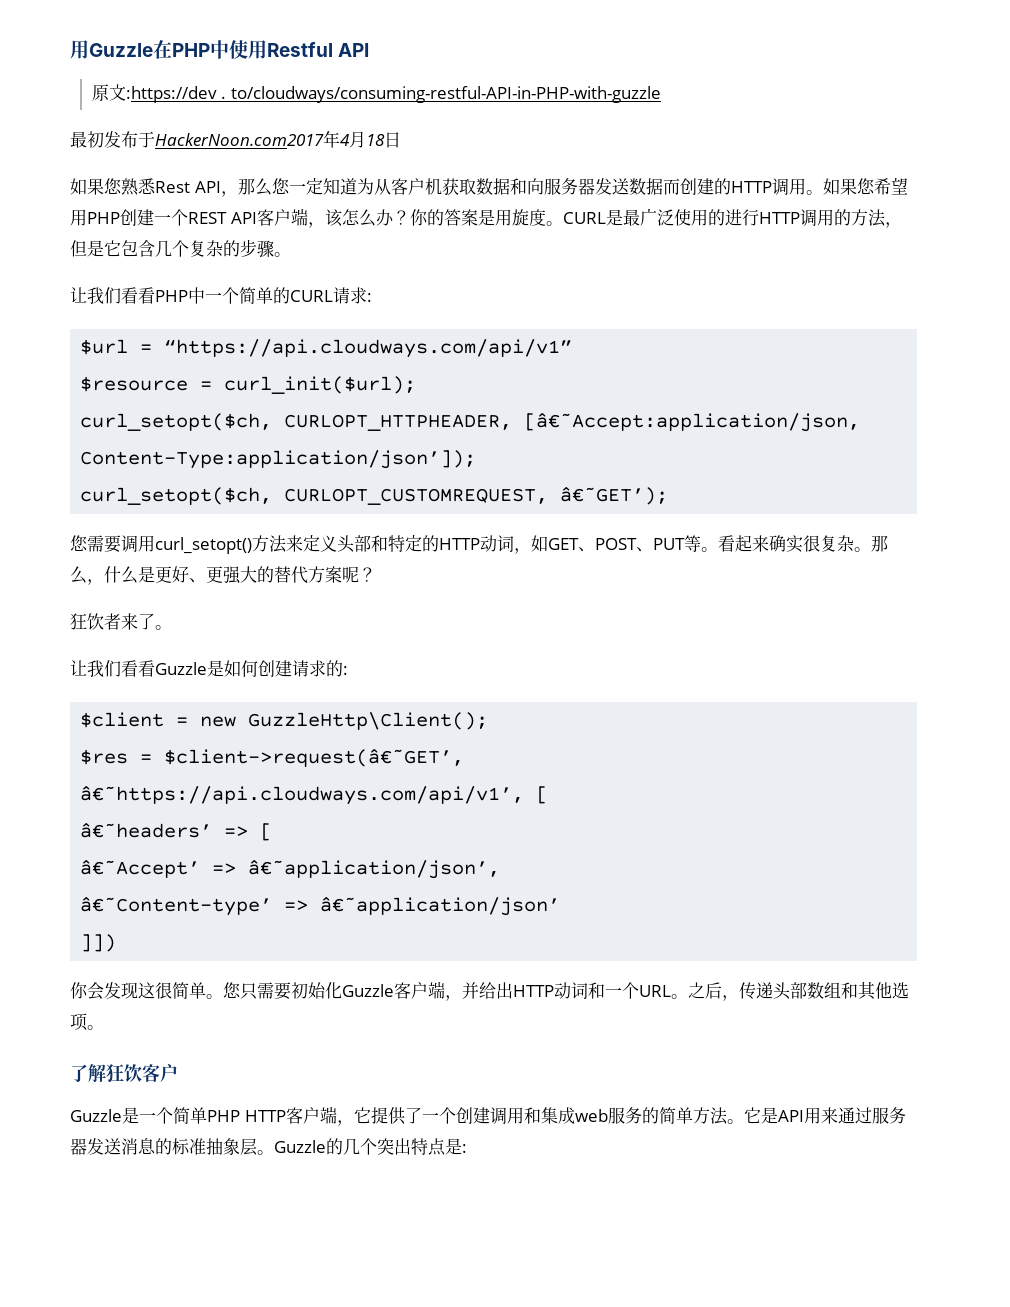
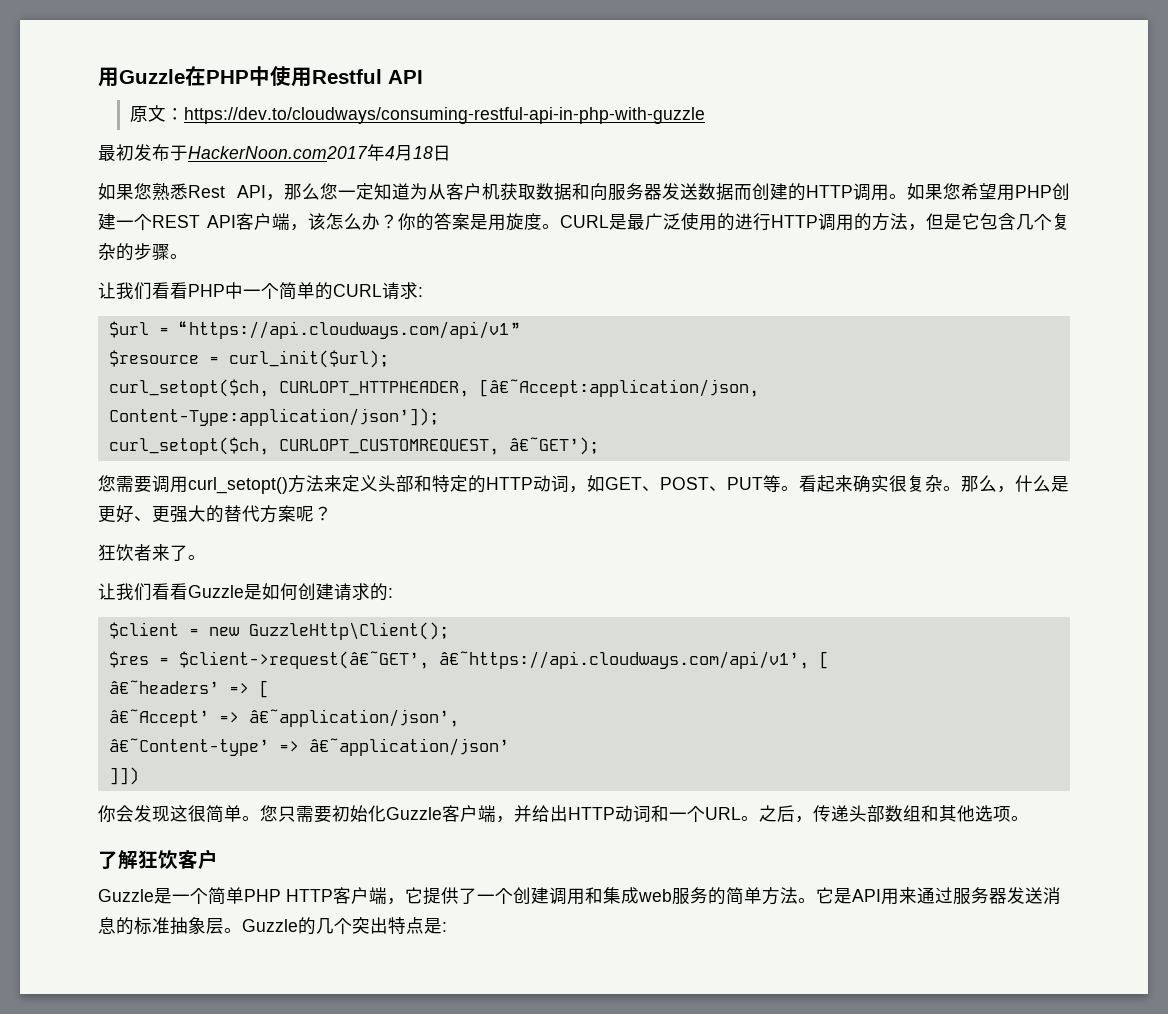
- 原文:https://dev . to/cloudways/consuming-restful-API-in-PHP-with-guzzle
+ 原文：https://dev.to/cloudways/consuming-restful-api-in-php-with-guzzle

